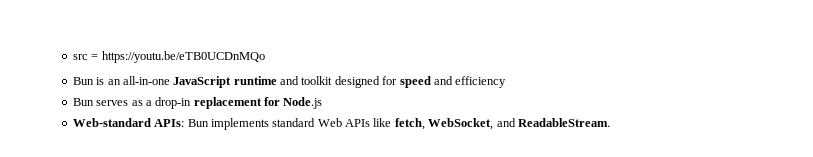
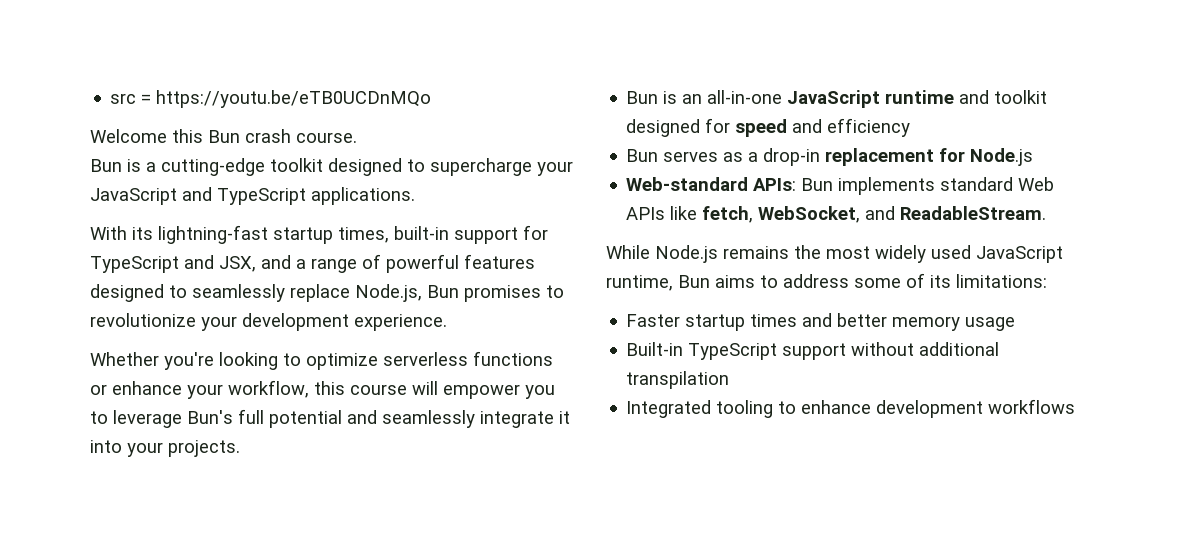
+ Welcome this Bun crash course.
+ Bun is a cutting-edge toolkit designed to supercharge your JavaScript and TypeScript applications.
+ With its lightning-fast startup times, built-in support for TypeScript and JSX, and a range of powerful features designed to seamlessly replace Node.js, Bun promises to revolutionize your development experience.
+ Whether you're looking to optimize serverless functions or enhance your workflow, this course will empower you to leverage Bun's full potential and seamlessly integrate it into your projects.
+ While Node.js remains the most widely used JavaScript runtime, Bun aims to address some of its limitations:
+ Faster startup times and better memory usage
+ Built-in TypeScript support without additional transpilation
+ Integrated tooling to enhance development workflows

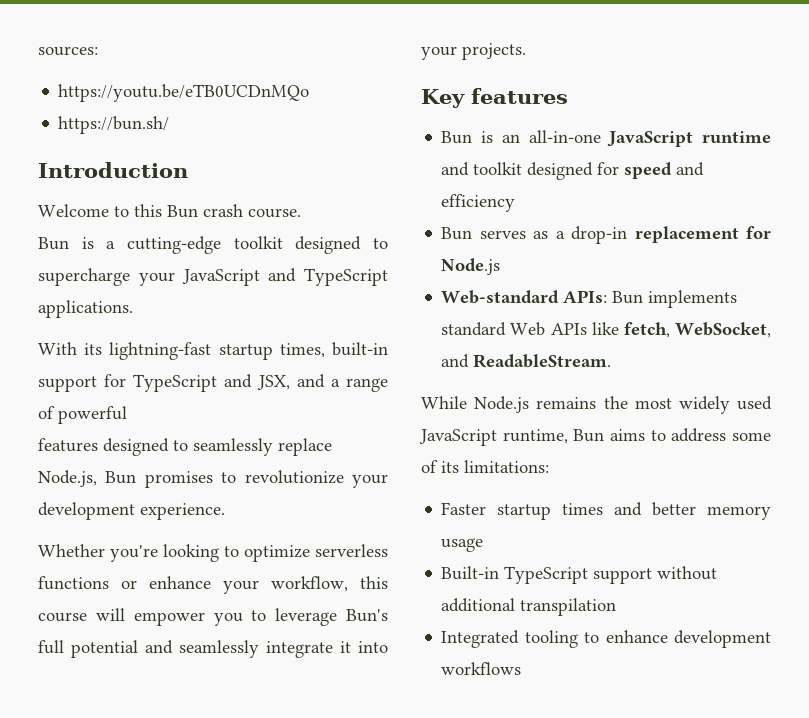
- src = https://youtu.be/eTB0UCDnMQo
+ sources:
+ https://youtu.be/eTB0UCDnMQo
+ https://bun.sh/
+ Introduction
- Welcome this Bun crash course.
+ Welcome to this Bun crash course.
- With its lightning-fast startup times, built-in support for TypeScript and JSX, and a range of powerful features designed to seamlessly replace Node.js, Bun promises to revolutionize your development experience.
+ With its lightning-fast startup times, built-in support for TypeScript and JSX, and a range of powerful
+ features designed to seamlessly replace Node.js, Bun promises to revolutionize your development experience.
+ Key features

